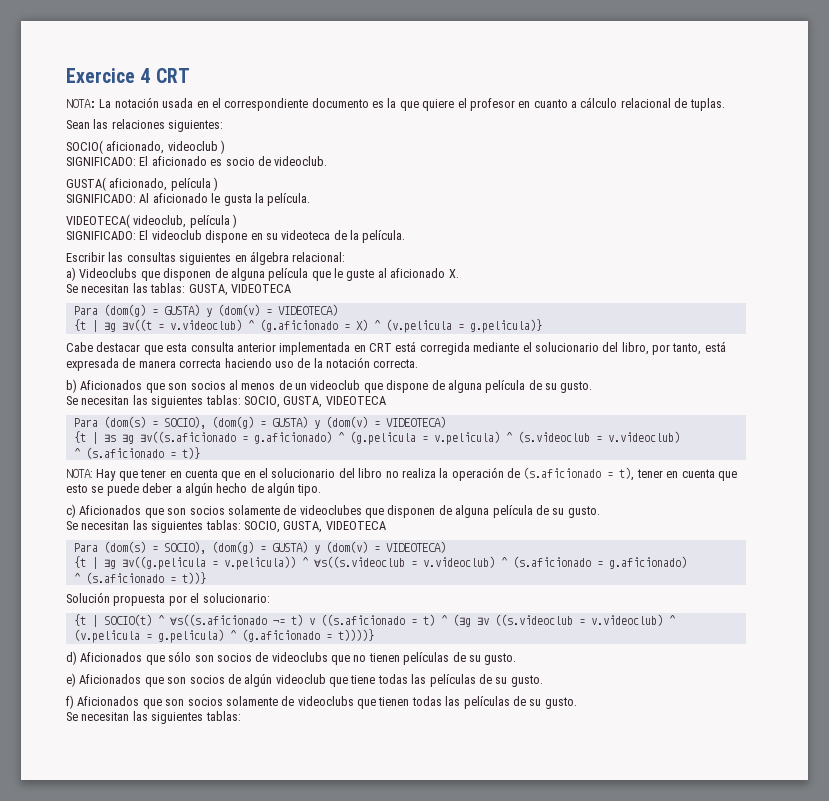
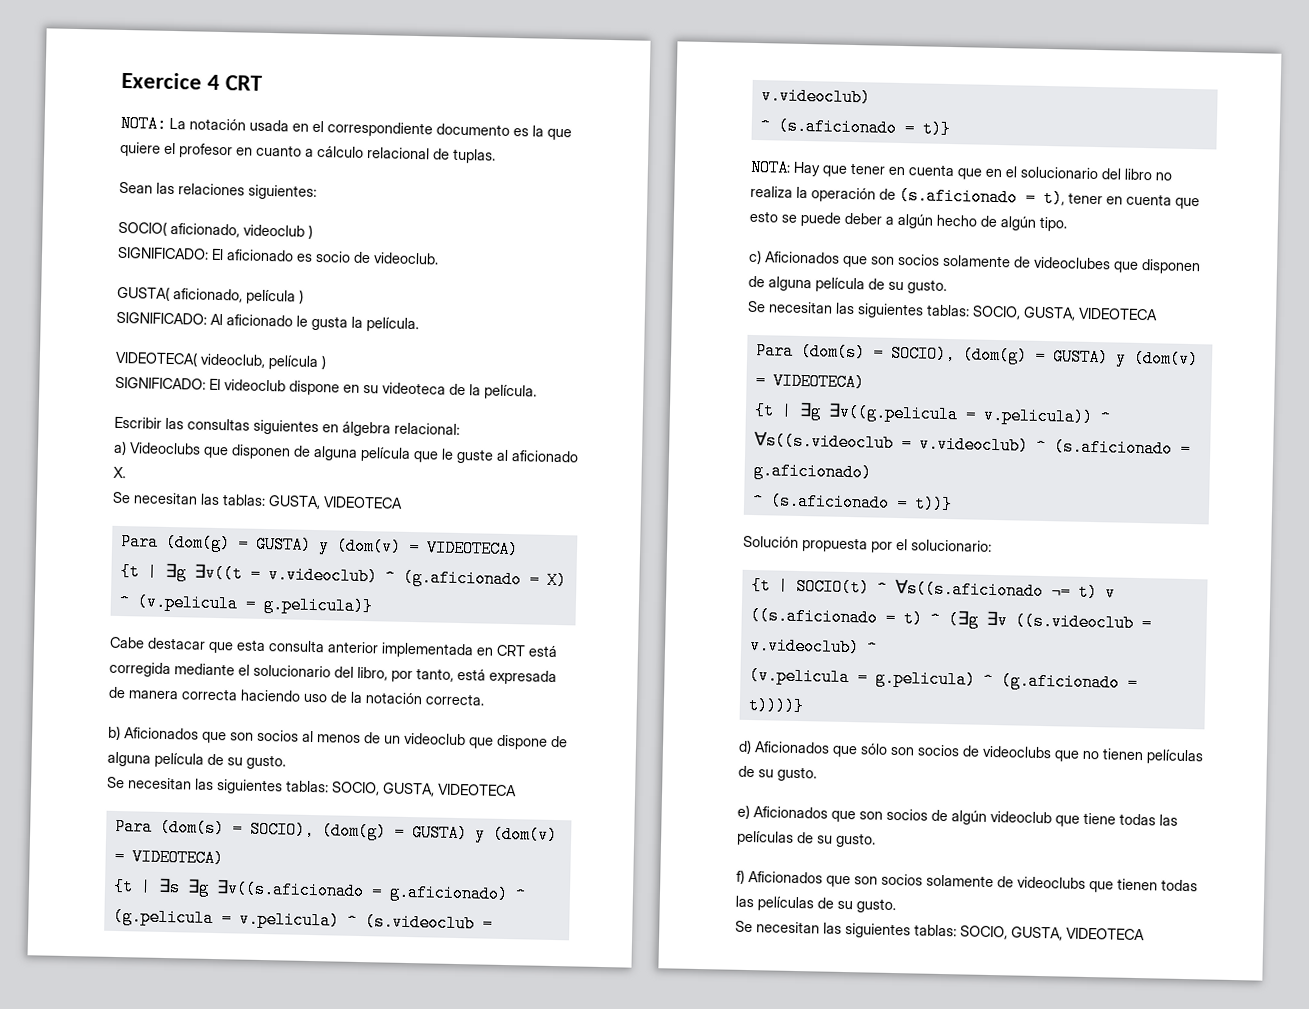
  f) Aficionados que son socios solamente de videoclubs que tienen todas las películas de su gusto.
- Se necesitan las siguientes tablas:
+ Se necesitan las siguientes tablas: SOCIO, GUSTA, VIDEOTECA

